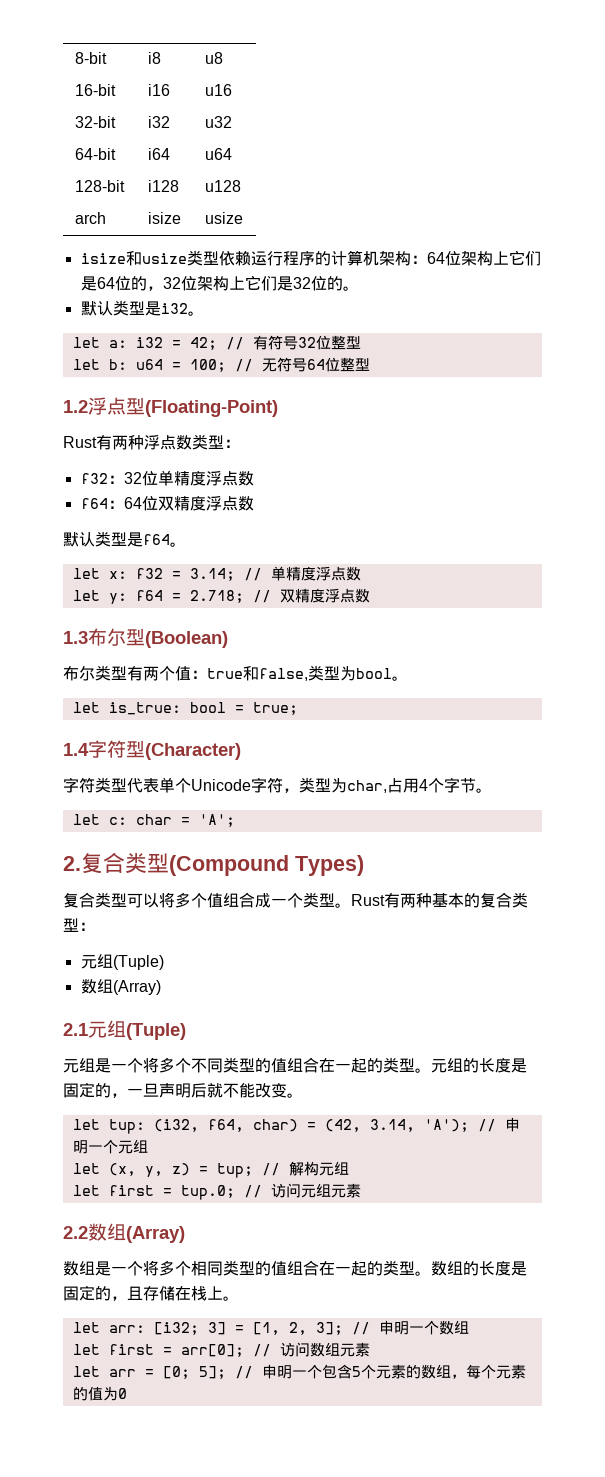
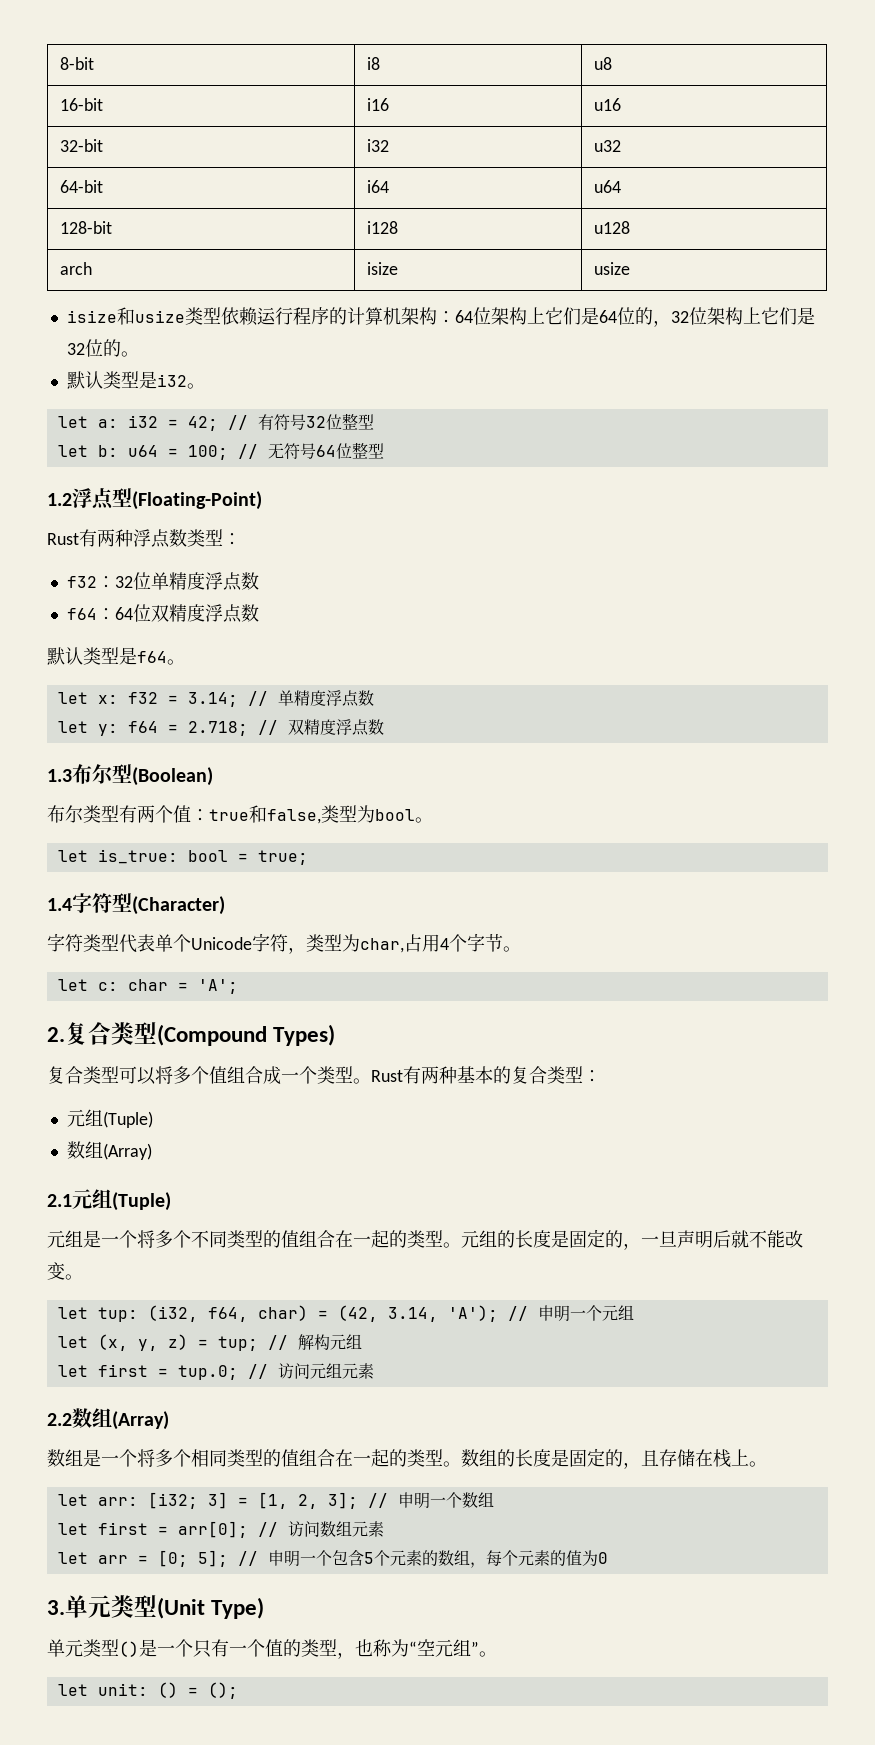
+ 3.单元类型(Unit Type)
+ 单元类型()是一个只有一个值的类型，也称为“空元组”。
+ let unit: () = ();

